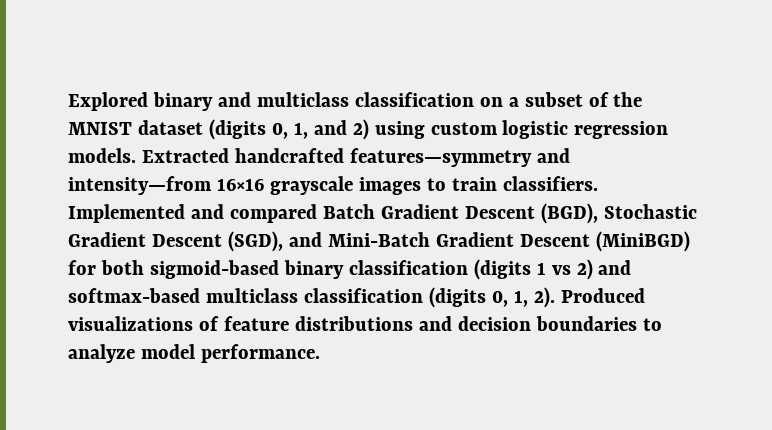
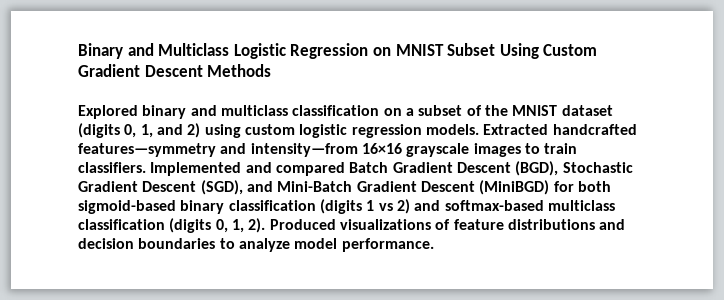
+ Binary and Multiclass Logistic Regression on MNIST Subset Using Custom Gradient Descent Methods

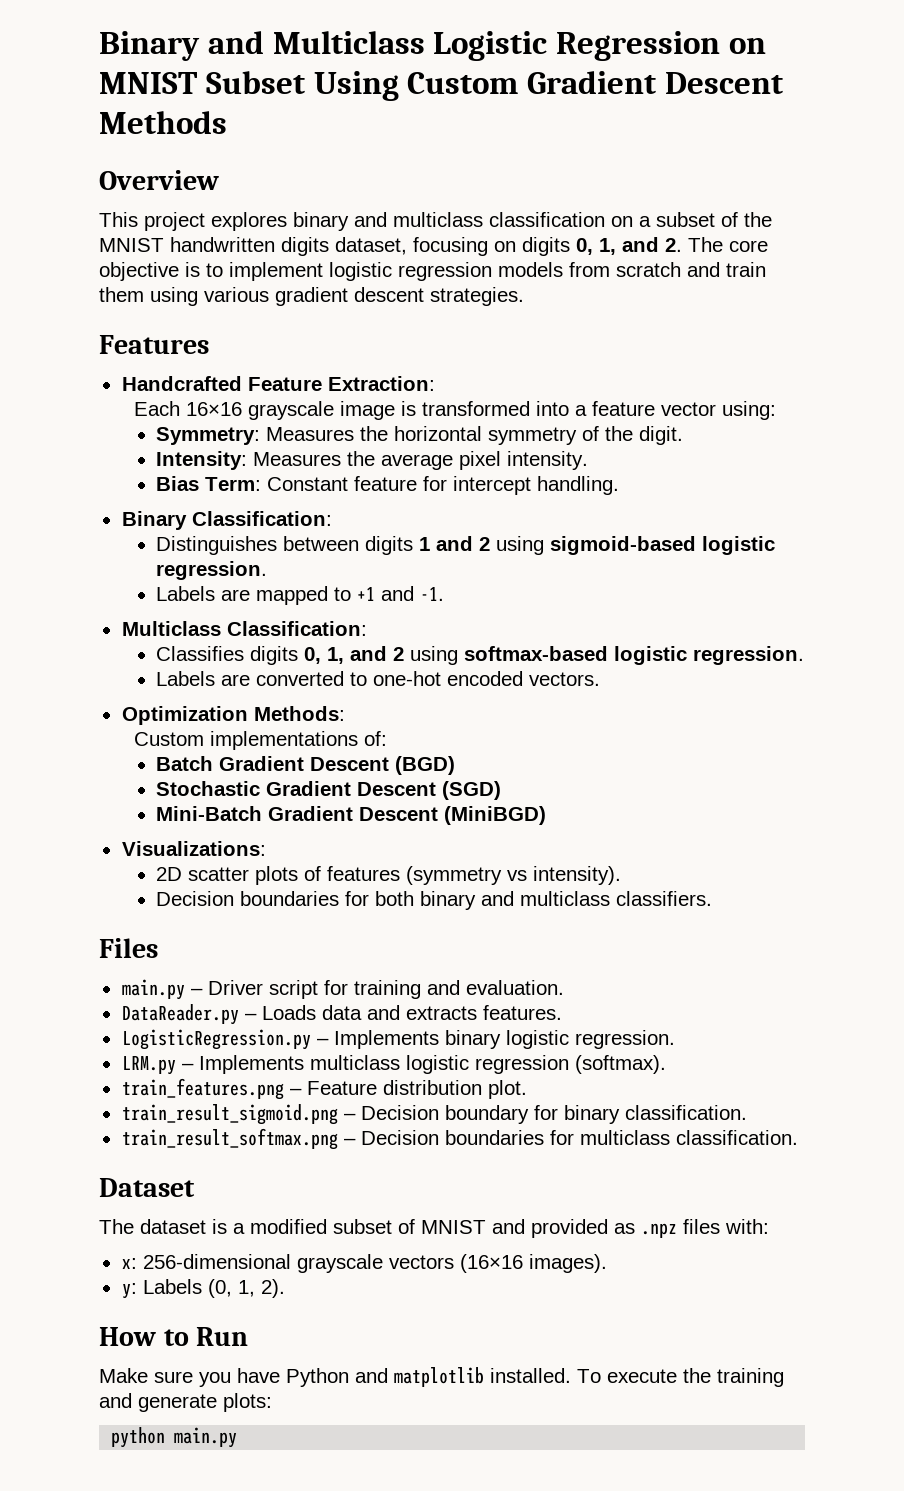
- Explored binary and multiclass classification on a subset of the MNIST dataset (digits 0, 1, and 2) using custom logistic regression models. Extracted handcrafted features—symmetry and intensity—from 16×16 grayscale images to train classifiers. Implemented and compared Batch Gradient Descent (BGD), Stochastic Gradient Descent (SGD), and Mini-Batch Gradient Descent (MiniBGD) for both sigmoid-based binary classification (digits 1 vs 2) and softmax-based multiclass classification (digits 0, 1, 2). Produced visualizations of feature distributions and decision boundaries to analyze model performance.
+ Overview
+ This project explores binary and multiclass classification on a subset of the MNIST handwritten digits dataset, focusing on digits 0, 1, and 2. The core objective is to implement logistic regression models from scratch and train them using various gradient descent strategies.
+ Features
+ Handcrafted Feature Extraction:
+ Each 16×16 grayscale image is transformed into a feature vector using:
+ Symmetry: Measures the horizontal symmetry of the digit.
+ Intensity: Measures the average pixel intensity.
+ Bias Term: Constant feature for intercept handling.
+ Binary Classification:
+ Distinguishes between digits 1 and 2 using sigmoid-based logistic regression.
+ Labels are mapped to +1 and -1.
+ Multiclass Classification:
+ Classifies digits 0, 1, and 2 using softmax-based logistic regression.
+ Labels are converted to one-hot encoded vectors.
+ Optimization Methods:
+ Custom implementations of:
+ Batch Gradient Descent (BGD)
+ Stochastic Gradient Descent (SGD)
+ Mini-Batch Gradient Descent (MiniBGD)
+ Visualizations:
+ 2D scatter plots of features (symmetry vs intensity).
+ Decision boundaries for both binary and multiclass classifiers.
+ Files
+ main.py – Driver script for training and evaluation.
+ DataReader.py – Loads data and extracts features.
+ LogisticRegression.py – Implements binary logistic regression.
+ LRM.py – Implements multiclass logistic regression (softmax).
+ train_features.png – Feature distribution plot.
+ train_result_sigmoid.png – Decision boundary for binary classification.
+ train_result_softmax.png – Decision boundaries for multiclass classification.
+ Dataset
+ The dataset is a modified subset of MNIST and provided as .npz files with:
+ x: 256-dimensional grayscale vectors (16×16 images).
+ y: Labels (0, 1, 2).
+ How to Run
+ Make sure you have Python and matplotlib installed. To execute the training and generate plots:
+ python main.py

